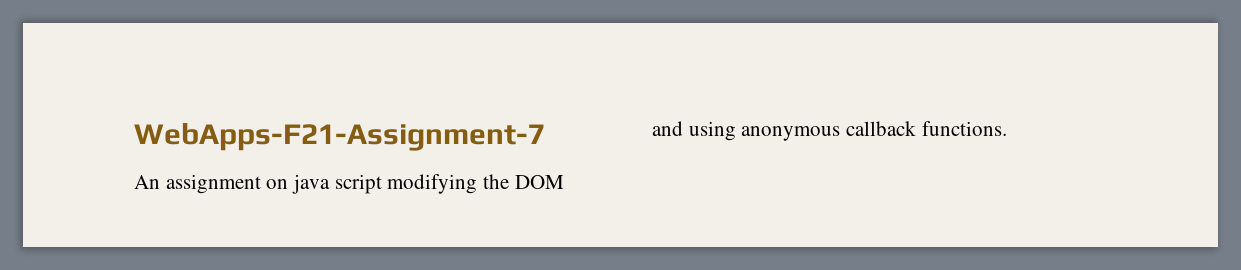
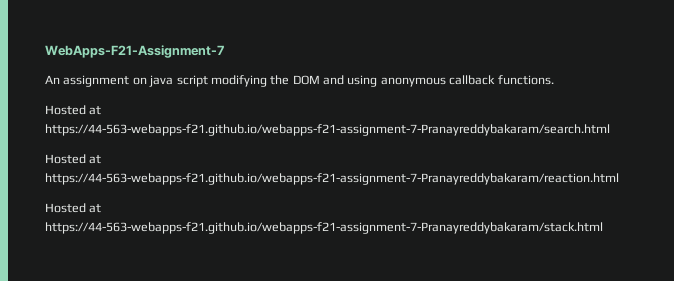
+ Hosted at https://44-563-webapps-f21.github.io/webapps-f21-assignment-7-Pranayreddybakaram/search.html
+ Hosted at https://44-563-webapps-f21.github.io/webapps-f21-assignment-7-Pranayreddybakaram/reaction.html
+ Hosted at https://44-563-webapps-f21.github.io/webapps-f21-assignment-7-Pranayreddybakaram/stack.html

